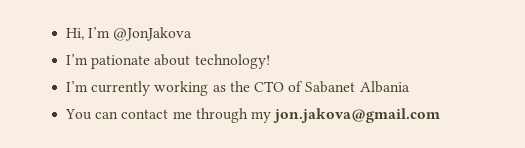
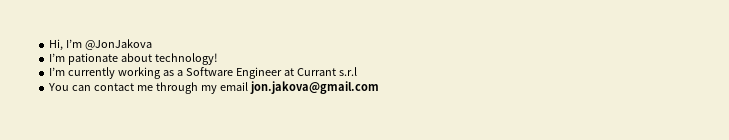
- I’m currently working as the CTO of Sabanet Albania
+ I’m currently working as a Software Engineer at Currant s.r.l
- You can contact me through my jon.jakova@gmail.com
+ You can contact me through my email jon.jakova@gmail.com

